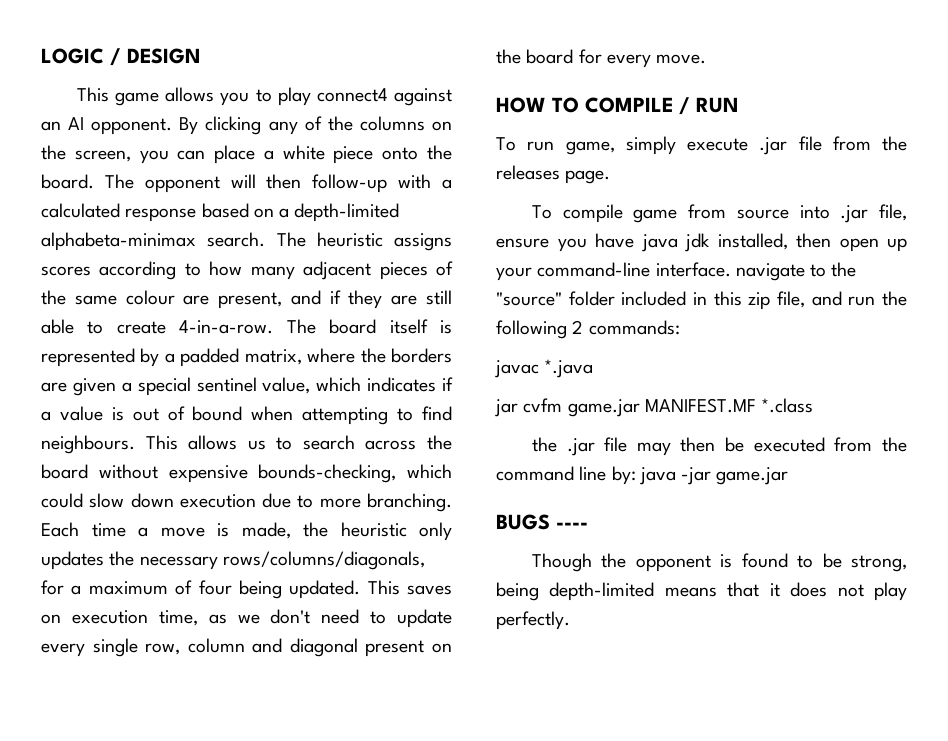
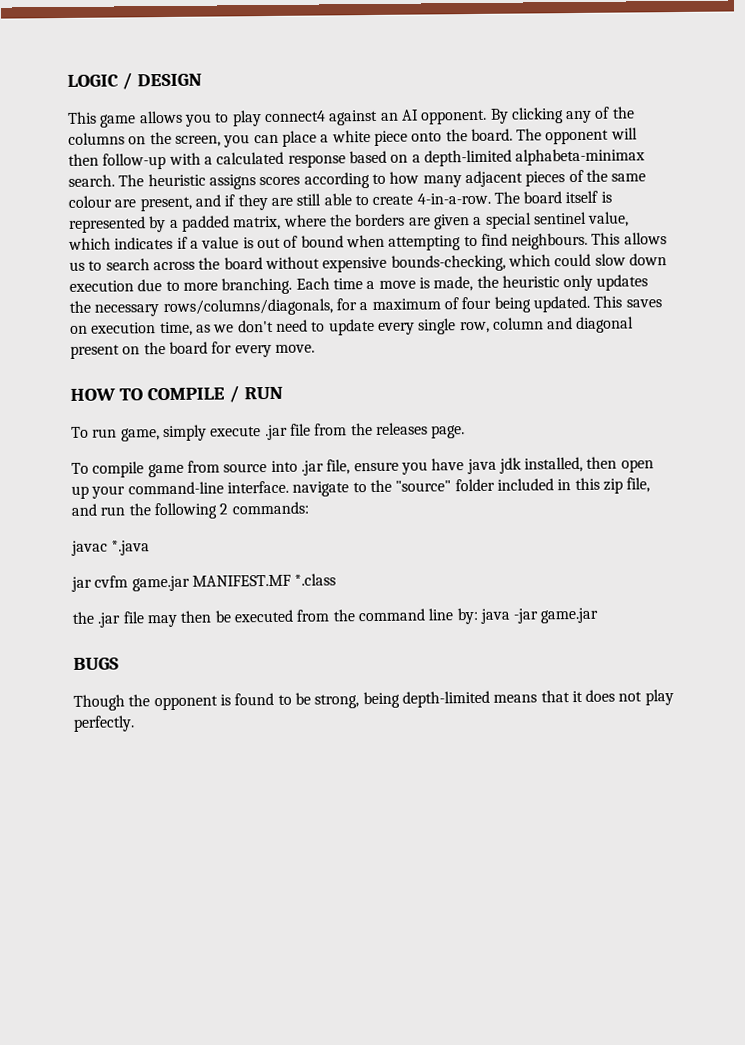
- BUGS ----
+ BUGS

